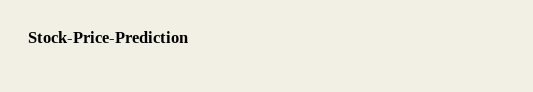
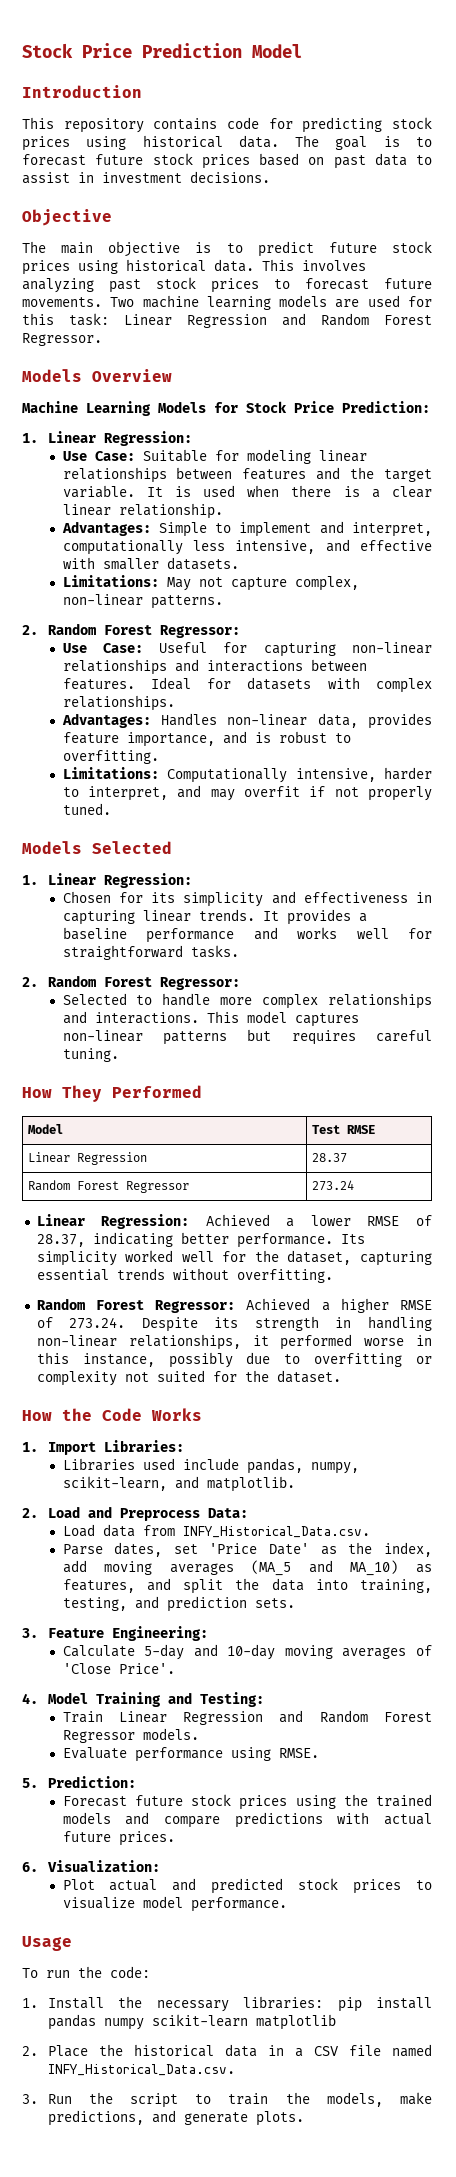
- Stock-Price-Prediction
+ Stock Price Prediction Model
+ Introduction
+ This repository contains code for predicting stock prices using historical data. The goal is to forecast future stock prices based on past data to assist in investment decisions.
+ Objective
+ The main objective is to predict future stock prices using historical data. This involves analyzing past stock prices to forecast future movements. Two machine learning models are used for this task: Linear Regression and Random Forest Regressor.
+ Models Overview
+ Machine Learning Models for Stock Price Prediction:
+ 1. Linear Regression:
+ Use Case: Suitable for modeling linear relationships between features and the target variable. It is used when there is a clear linear relationship.
+ Advantages: Simple to implement and interpret, computationally less intensive, and effective with smaller datasets.
+ Limitations: May not capture complex, non-linear patterns.
+ 2. Random Forest Regressor:
+ Use Case: Useful for capturing non-linear relationships and interactions between features. Ideal for datasets with complex relationships.
+ Advantages: Handles non-linear data, provides feature importance, and is robust to overfitting.
+ Limitations: Computationally intensive, harder to interpret, and may overfit if not properly tuned.
+ Models Selected
+ 1. Linear Regression:
+ Chosen for its simplicity and effectiveness in capturing linear trends. It provides a baseline performance and works well for straightforward tasks.
+ 2. Random Forest Regressor:
+ Selected to handle more complex relationships and interactions. This model captures non-linear patterns but requires careful tuning.
+ How They Performed
+ Model | Test RMSE
+ Linear Regression | 28.37
+ Random Forest Regressor | 273.24
+ Linear Regression: Achieved a lower RMSE of 28.37, indicating better performance. Its simplicity worked well for the dataset, capturing essential trends without overfitting.
+ Random Forest Regressor: Achieved a higher RMSE of 273.24. Despite its strength in handling non-linear relationships, it performed worse in this instance, possibly due to overfitting or complexity not suited for the dataset.
+ How the Code Works
+ 1. Import Libraries:
+ Libraries used include pandas, numpy, scikit-learn, and matplotlib.
+ 2. Load and Preprocess Data:
+ Load data from INFY_Historical_Data.csv.
+ Parse dates, set 'Price Date' as the index, add moving averages (MA_5 and MA_10) as features, and split the data into training, testing, and prediction sets.
+ 3. Feature Engineering:
+ Calculate 5-day and 10-day moving averages of 'Close Price'.
+ 4. Model Training and Testing:
+ Train Linear Regression and Random Forest Regressor models.
+ Evaluate performance using RMSE.
+ 5. Prediction:
+ Forecast future stock prices using the trained models and compare predictions with actual future prices.
+ 6. Visualization:
+ Plot actual and predicted stock prices to visualize model performance.
+ Usage
+ To run the code:
+ 1. Install the necessary libraries: pip install pandas numpy scikit-learn matplotlib
+ 2. Place the historical data in a CSV file named INFY_Historical_Data.csv.
+ 3. Run the script to train the models, make predictions, and generate plots.

